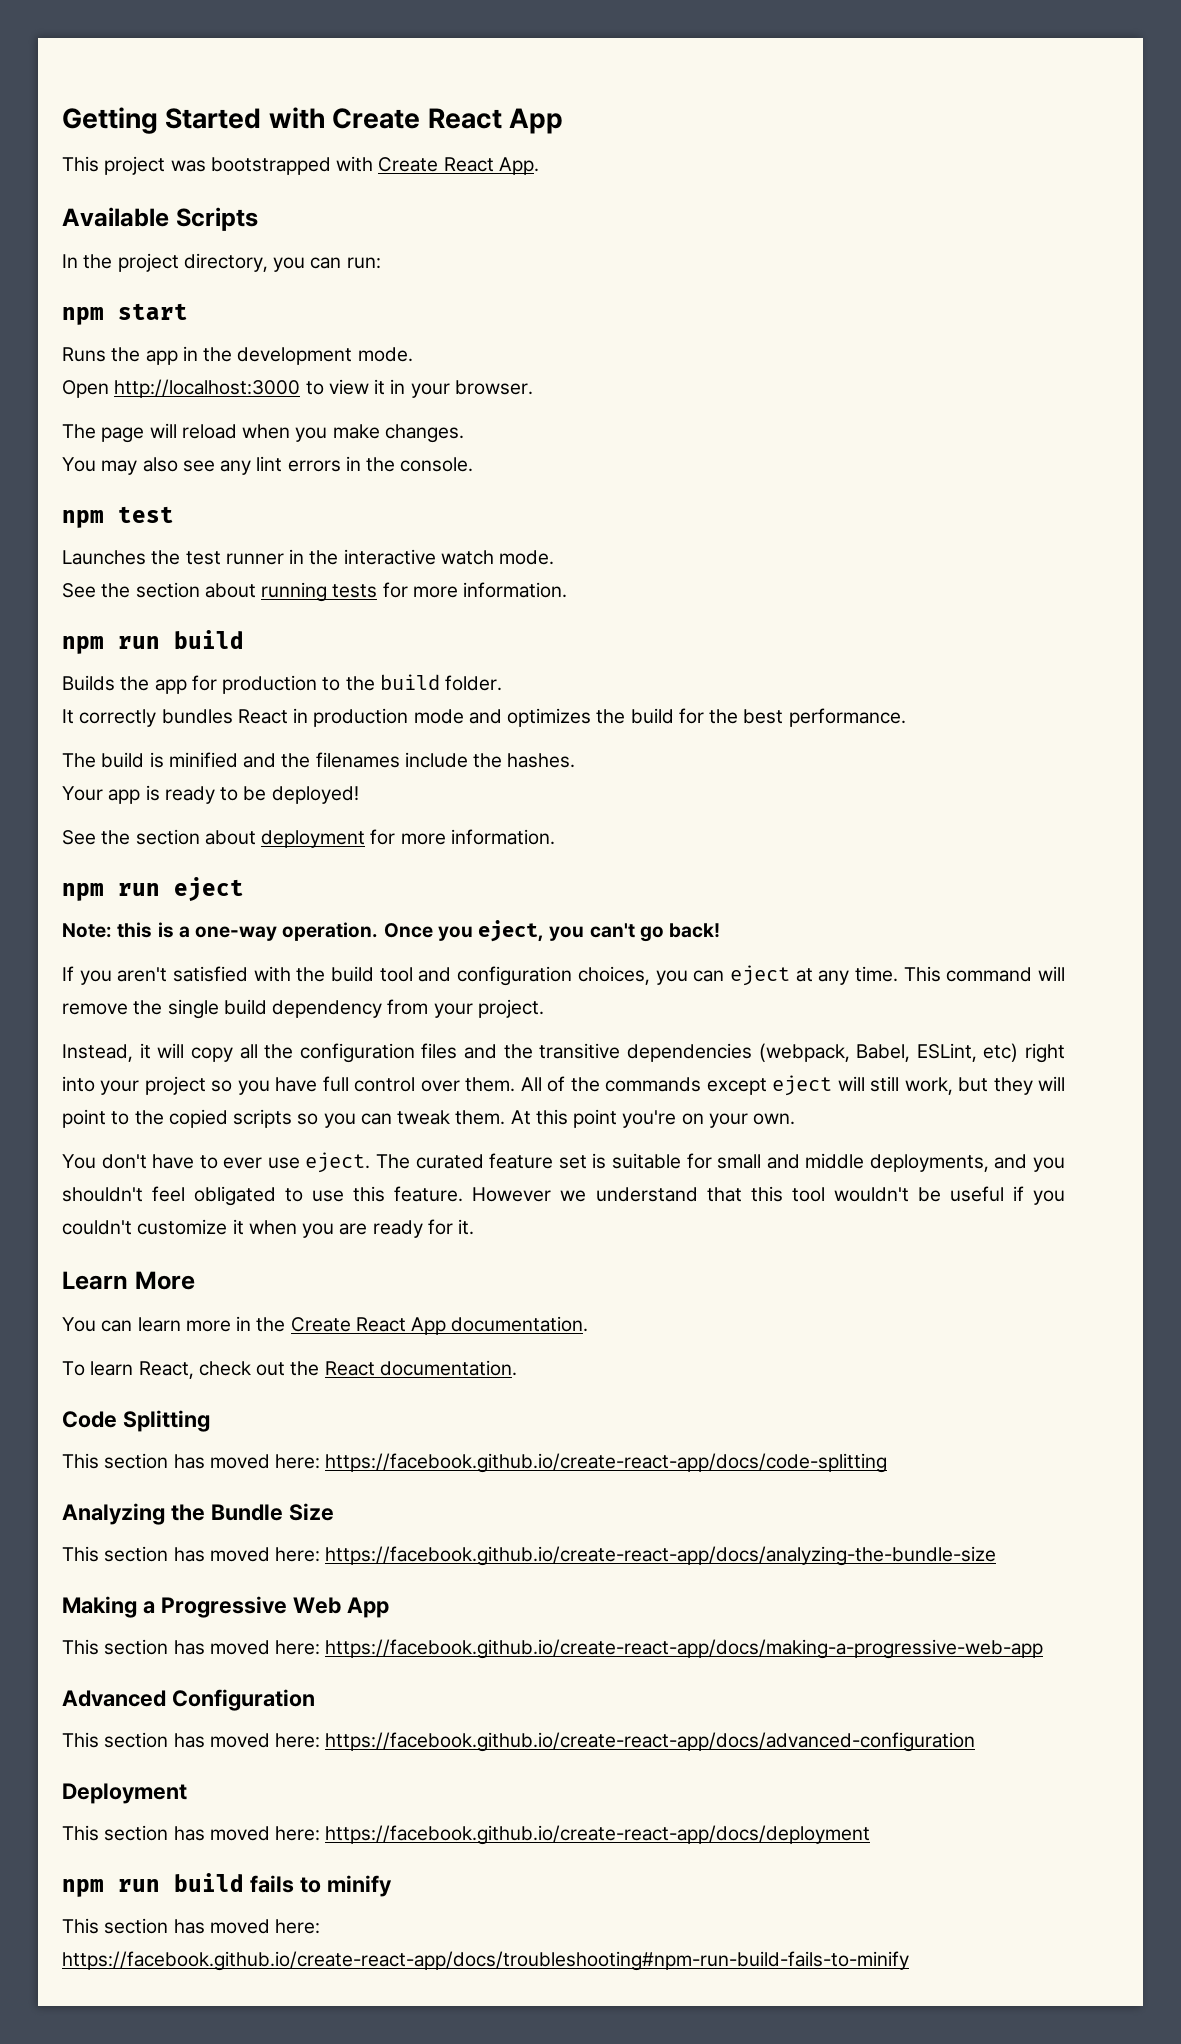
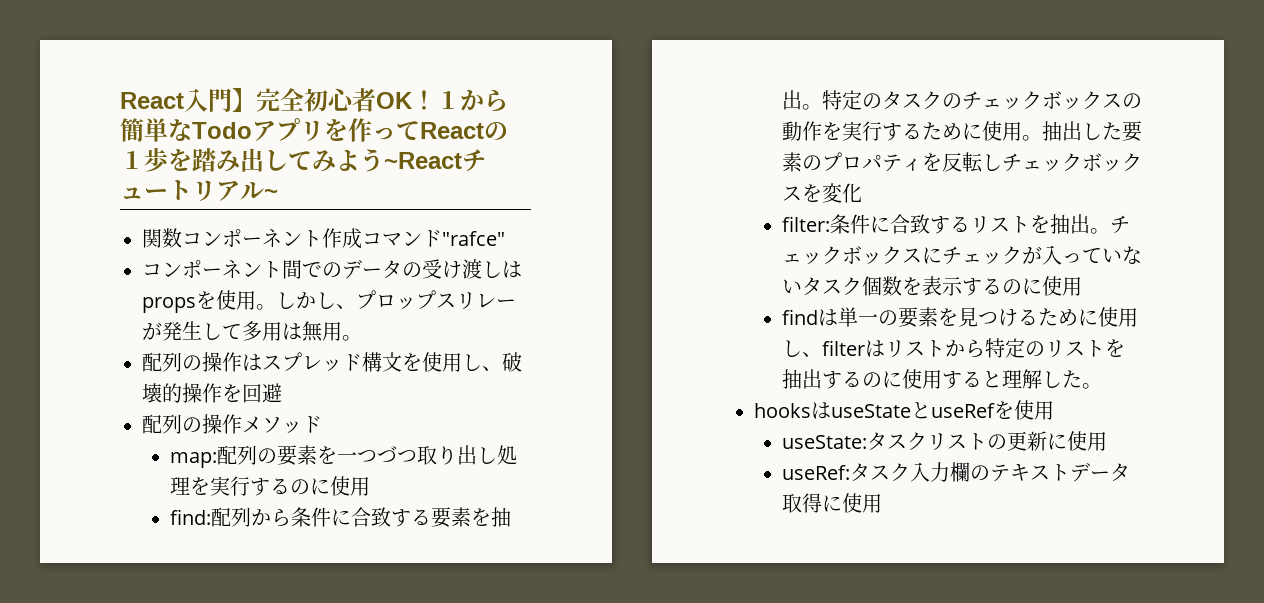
- Getting Started with Create React App
- This project was bootstrapped with Create React App.
- Available Scripts
- In the project directory, you can run:
- npm start
- Runs the app in the development mode.
- Open http://localhost:3000 to view it in your browser.
- The page will reload when you make changes.
- You may also see any lint errors in the console.
- npm test
- Launches the test runner in the interactive watch mode.
- See the section about running tests for more information.
- npm run build
- Builds the app for production to the build folder.
- It correctly bundles React in production mode and optimizes the build for the best performance.
- The build is minified and the filenames include the hashes.
- Your app is ready to be deployed!
- See the section about deployment for more information.
- npm run eject
- Note: this is a one-way operation. Once you eject, you can't go back!
- If you aren't satisfied with the build tool and configuration choices, you can eject at any time. This command will remove the single build dependency from your project.
- Instead, it will copy all the configuration files and the transitive dependencies (webpack, Babel, ESLint, etc) right into your project so you have full control over them. All of the commands except eject will still work, but they will point to the copied scripts so you can tweak them. At this point you're on your own.
- You don't have to ever use eject. The curated feature set is suitable for small and middle deployments, and you shouldn't feel obligated to use this feature. However we understand that this tool wouldn't be useful if you couldn't customize it when you are ready for it.
- Learn More
- You can learn more in the Create React App documentation.
- To learn React, check out the React documentation.
- Code Splitting
- This section has moved here: https://facebook.github.io/create-react-app/docs/code-splitting
- Analyzing the Bundle Size
- This section has moved here: https://facebook.github.io/create-react-app/docs/analyzing-the-bundle-size
- Making a Progressive Web App
- This section has moved here: https://facebook.github.io/create-react-app/docs/making-a-progressive-web-app
- Advanced Configuration
- This section has moved here: https://facebook.github.io/create-react-app/docs/advanced-configuration
- Deployment
- This section has moved here: https://facebook.github.io/create-react-app/docs/deployment
- npm run build fails to minify
- This section has moved here: https://facebook.github.io/create-react-app/docs/troubleshooting#npm-run-build-fails-to-minify
+ React入門】完全初心者OK！１から簡単なTodoアプリを作ってReactの１歩を踏み出してみよう~Reactチュートリアル~
+ 関数コンポーネント作成コマンド"rafce"
+ コンポーネント間でのデータの受け渡しはpropsを使用。しかし、プロップスリレーが発生して多用は無用。
+ 配列の操作はスプレッド構文を使用し、破壊的操作を回避
+ 配列の操作メソッド
+ map:配列の要素を一つづつ取り出し処理を実行するのに使用
+ find:配列から条件に合致する要素を抽出。特定のタスクのチェックボックスの動作を実行するために使用。抽出した要素のプロパティを反転しチェックボックスを変化
+ filter:条件に合致するリストを抽出。チェックボックスにチェックが入っていないタスク個数を表示するのに使用
+ findは単一の要素を見つけるために使用し、filterはリストから特定のリストを抽出するのに使用すると理解した。
+ hooksはuseStateとuseRefを使用
+ useState:タスクリストの更新に使用
+ useRef:タスク入力欄のテキストデータ取得に使用

